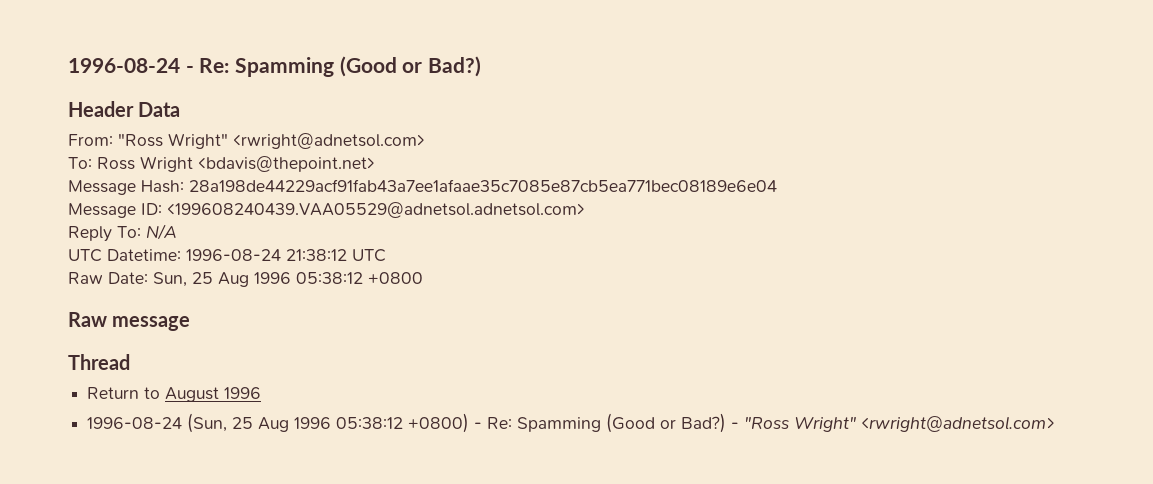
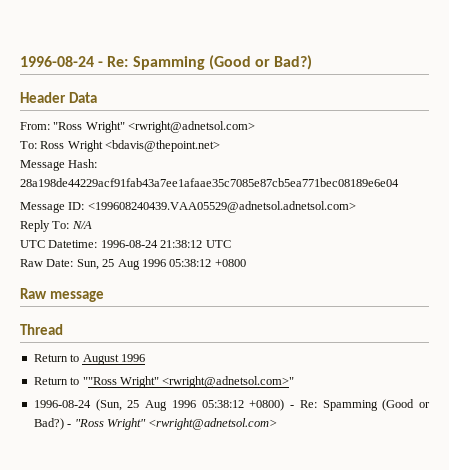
+ Return to ""Ross Wright" <rwright@adnetsol.com>"

